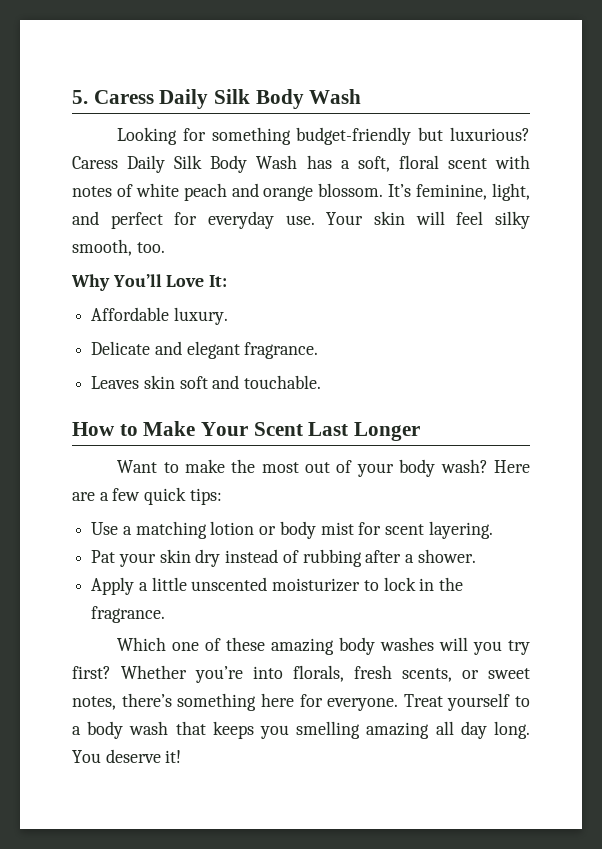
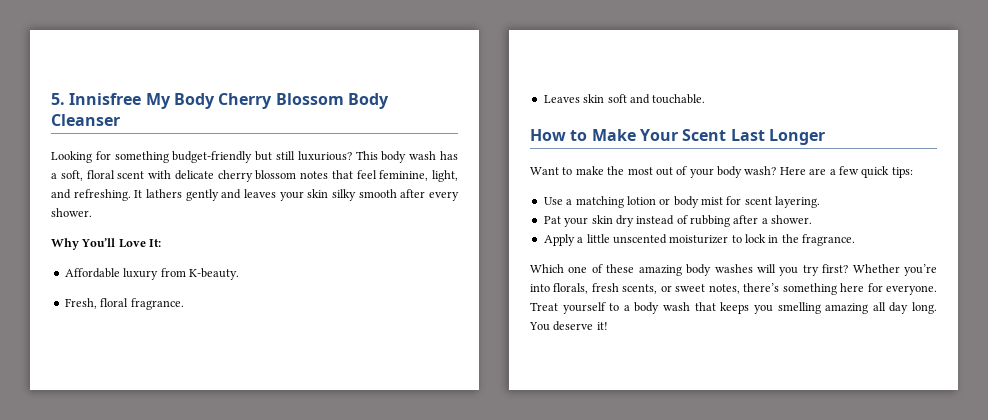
- 5. Caress Daily Silk Body Wash
+ 5. Innisfree My Body Cherry Blossom Body Cleanser
- Looking for something budget-friendly but luxurious? Caress Daily Silk Body Wash has a soft, floral scent with notes of white peach and orange blossom. It’s feminine, light, and perfect for everyday use. Your skin will feel silky smooth, too.
+ Looking for something budget-friendly but still luxurious? This body wash has a soft, floral scent with delicate cherry blossom notes that feel feminine, light, and refreshing. It lathers gently and leaves your skin silky smooth after every shower.
- Affordable luxury.
- Delicate and elegant fragrance.
+ Affordable luxury from K-beauty.
+ Fresh, floral fragrance.

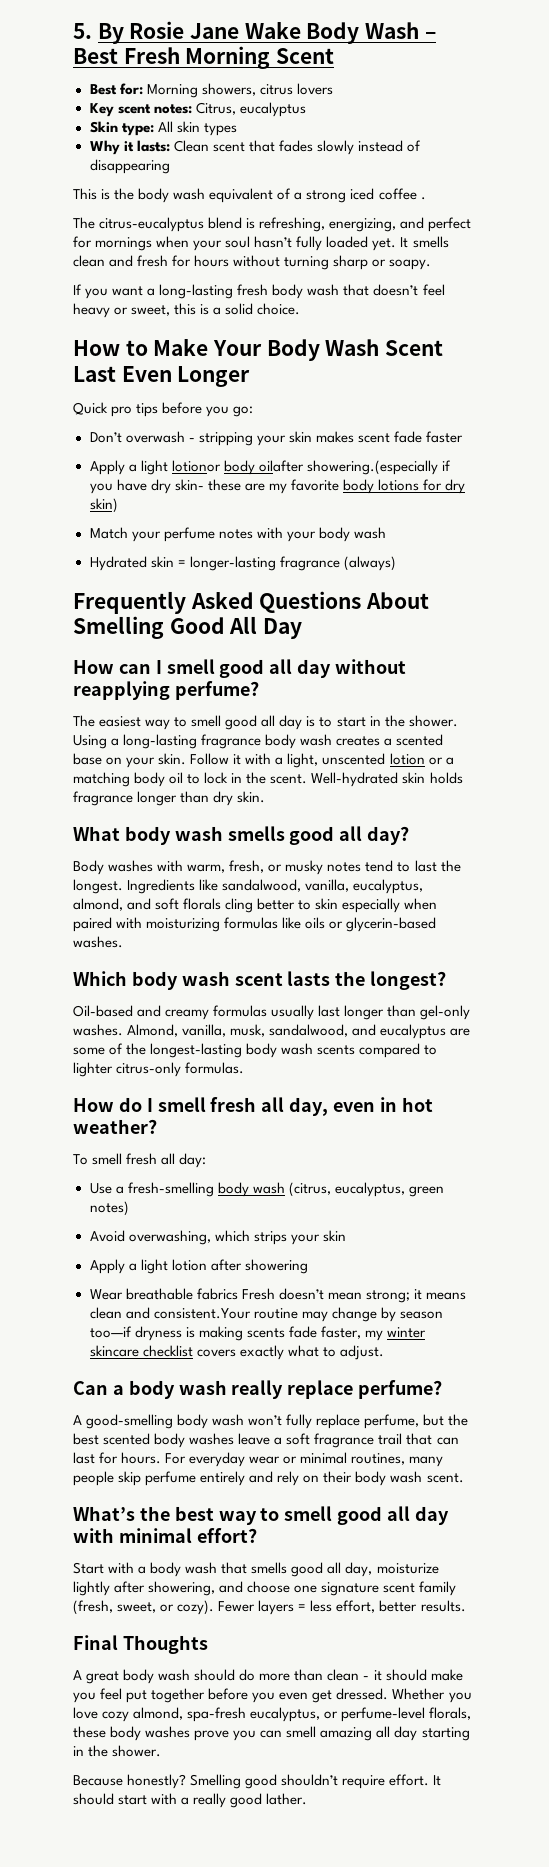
- 5. Innisfree My Body Cherry Blossom Body Cleanser
- Looking for something budget-friendly but still luxurious? This body wash has a soft, floral scent with delicate cherry blossom notes that feel feminine, light, and refreshing. It lathers gently and leaves your skin silky smooth after every shower.
- Why You’ll Love It:
- Affordable luxury from K-beauty.
- Fresh, floral fragrance.
- Leaves skin soft and touchable.
+ 5. By Rosie Jane Wake Body Wash – Best Fresh Morning Scent
+ Best for: Morning showers, citrus lovers
+ Key scent notes: Citrus, eucalyptus
+ Skin type: All skin types
+ Why it lasts: Clean scent that fades slowly instead of disappearing
+ This is the body wash equivalent of a strong iced coffee .
+ The citrus-eucalyptus blend is refreshing, energizing, and perfect for mornings when your soul hasn’t fully loaded yet. It smells clean and fresh for hours without turning sharp or soapy.
+ If you want a long-lasting fresh body wash that doesn’t feel heavy or sweet, this is a solid choice.
- How to Make Your Scent Last Longer
+ How to Make Your Body Wash Scent Last Even Longer
- Want to make the most out of your body wash? Here are a few quick tips:
- Use a matching lotion or body mist for scent layering.
- Pat your skin dry instead of rubbing after a shower.
- Apply a little unscented moisturizer to lock in the fragrance.
- Which one of these amazing body washes will you try first? Whether you’re into florals, fresh scents, or sweet notes, there’s something here for everyone. Treat yourself to a body wash that keeps you smelling amazing all day long. You deserve it!
+ Quick pro tips before you go:
+ Don’t overwash - stripping your skin makes scent fade faster
+ Apply a light lotionor body oilafter showering.(especially if you have dry skin- these are my favorite body lotions for dry skin)
+ Match your perfume notes with your body wash
+ Hydrated skin = longer-lasting fragrance (always)
+ Frequently Asked Questions About Smelling Good All Day
+ How can I smell good all day without reapplying perfume?
+ The easiest way to smell good all day is to start in the shower. Using a long-lasting fragrance body wash creates a scented base on your skin. Follow it with a light, unscented lotion or a matching body oil to lock in the scent. Well-hydrated skin holds fragrance longer than dry skin.
+ What body wash smells good all day?
+ Body washes with warm, fresh, or musky notes tend to last the longest. Ingredients like sandalwood, vanilla, eucalyptus, almond, and soft florals cling better to skin especially when paired with moisturizing formulas like oils or glycerin-based washes.
+ Which body wash scent lasts the longest?
+ Oil-based and creamy formulas usually last longer than gel-only washes. Almond, vanilla, musk, sandalwood, and eucalyptus are some of the longest-lasting body wash scents compared to lighter citrus-only formulas.
+ How do I smell fresh all day, even in hot weather?
+ To smell fresh all day:
+ Use a fresh-smelling body wash (citrus, eucalyptus, green notes)
+ Avoid overwashing, which strips your skin
+ Apply a light lotion after showering
+ Wear breathable fabrics Fresh doesn’t mean strong; it means clean and consistent.Your routine may change by season too—if dryness is making scents fade faster, my winter skincare checklist covers exactly what to adjust.
+ Can a body wash really replace perfume?
+ A good-smelling body wash won’t fully replace perfume, but the best scented body washes leave a soft fragrance trail that can last for hours. For everyday wear or minimal routines, many people skip perfume entirely and rely on their body wash scent.
+ What’s the best way to smell good all day with minimal effort?
+ Start with a body wash that smells good all day, moisturize lightly after showering, and choose one signature scent family (fresh, sweet, or cozy). Fewer layers = less effort, better results.
+ Final Thoughts
+ A great body wash should do more than clean - it should make you feel put together before you even get dressed. Whether you love cozy almond, spa-fresh eucalyptus, or perfume-level florals, these body washes prove you can smell amazing all day starting in the shower.
+ Because honestly? Smelling good shouldn’t require effort. It should start with a really good lather.

